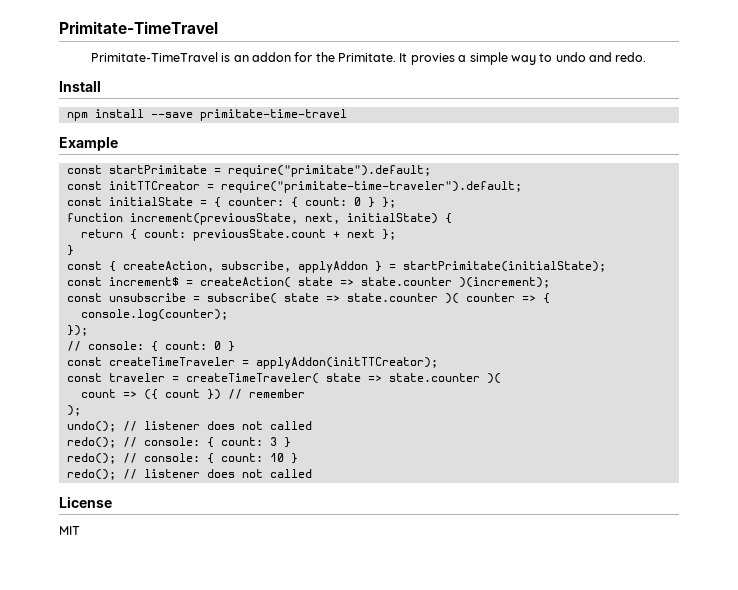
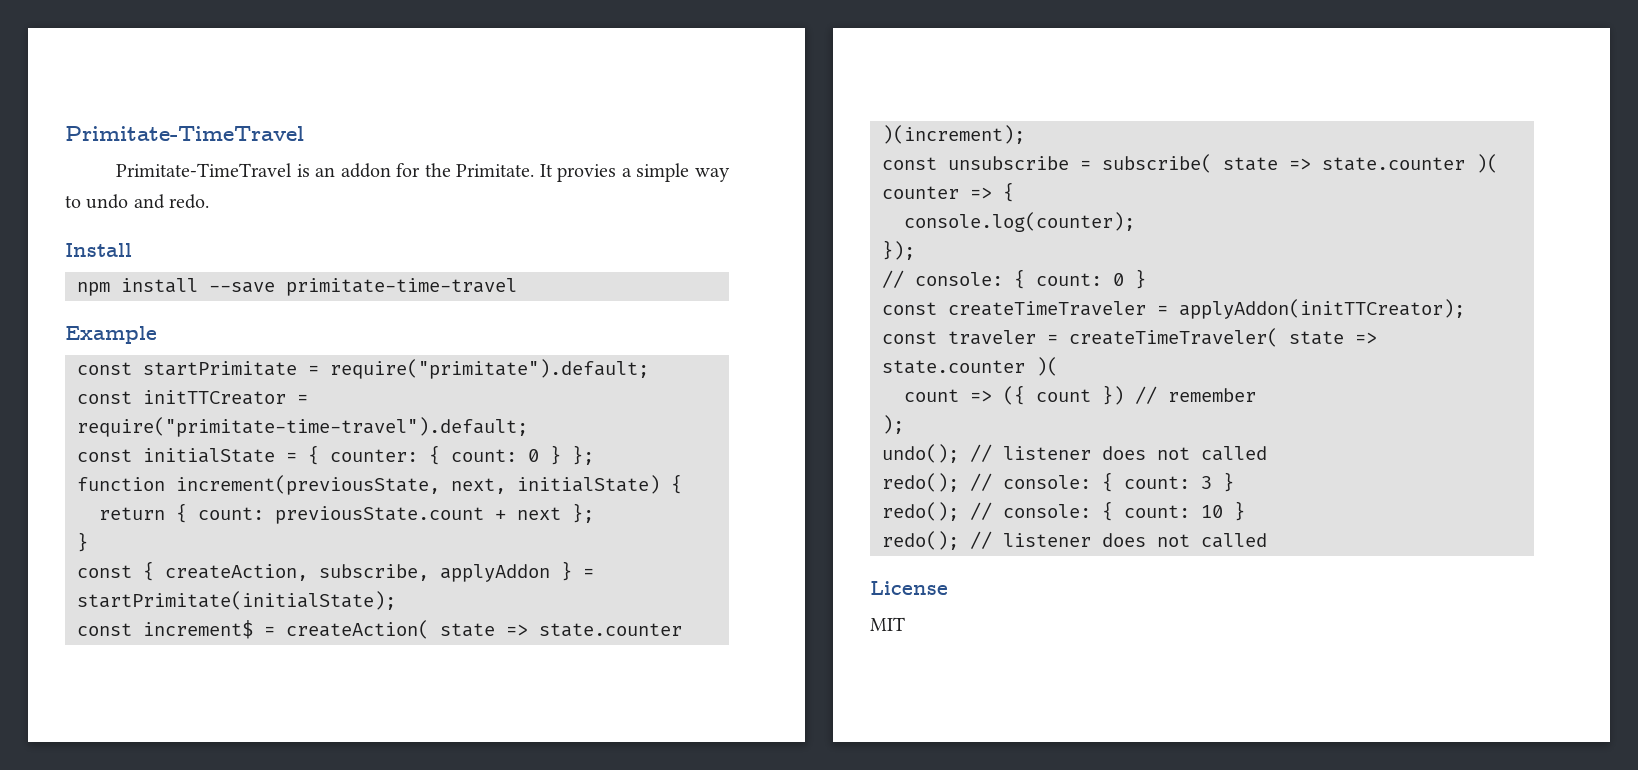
- const initTTCreator = require("primitate-time-traveler").default;
+ const initTTCreator = require("primitate-time-travel").default;

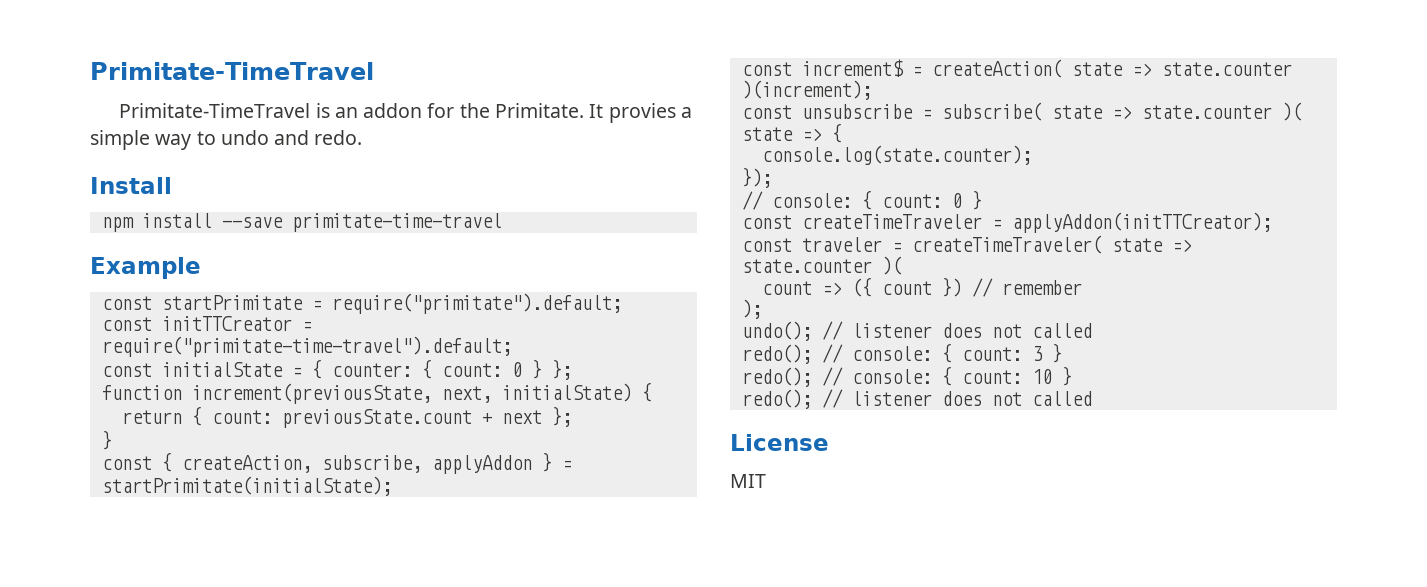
- const unsubscribe = subscribe( state => state.counter )( counter => {
+ const unsubscribe = subscribe( state => state.counter )( state => {
- console.log(counter);
+ console.log(state.counter);

